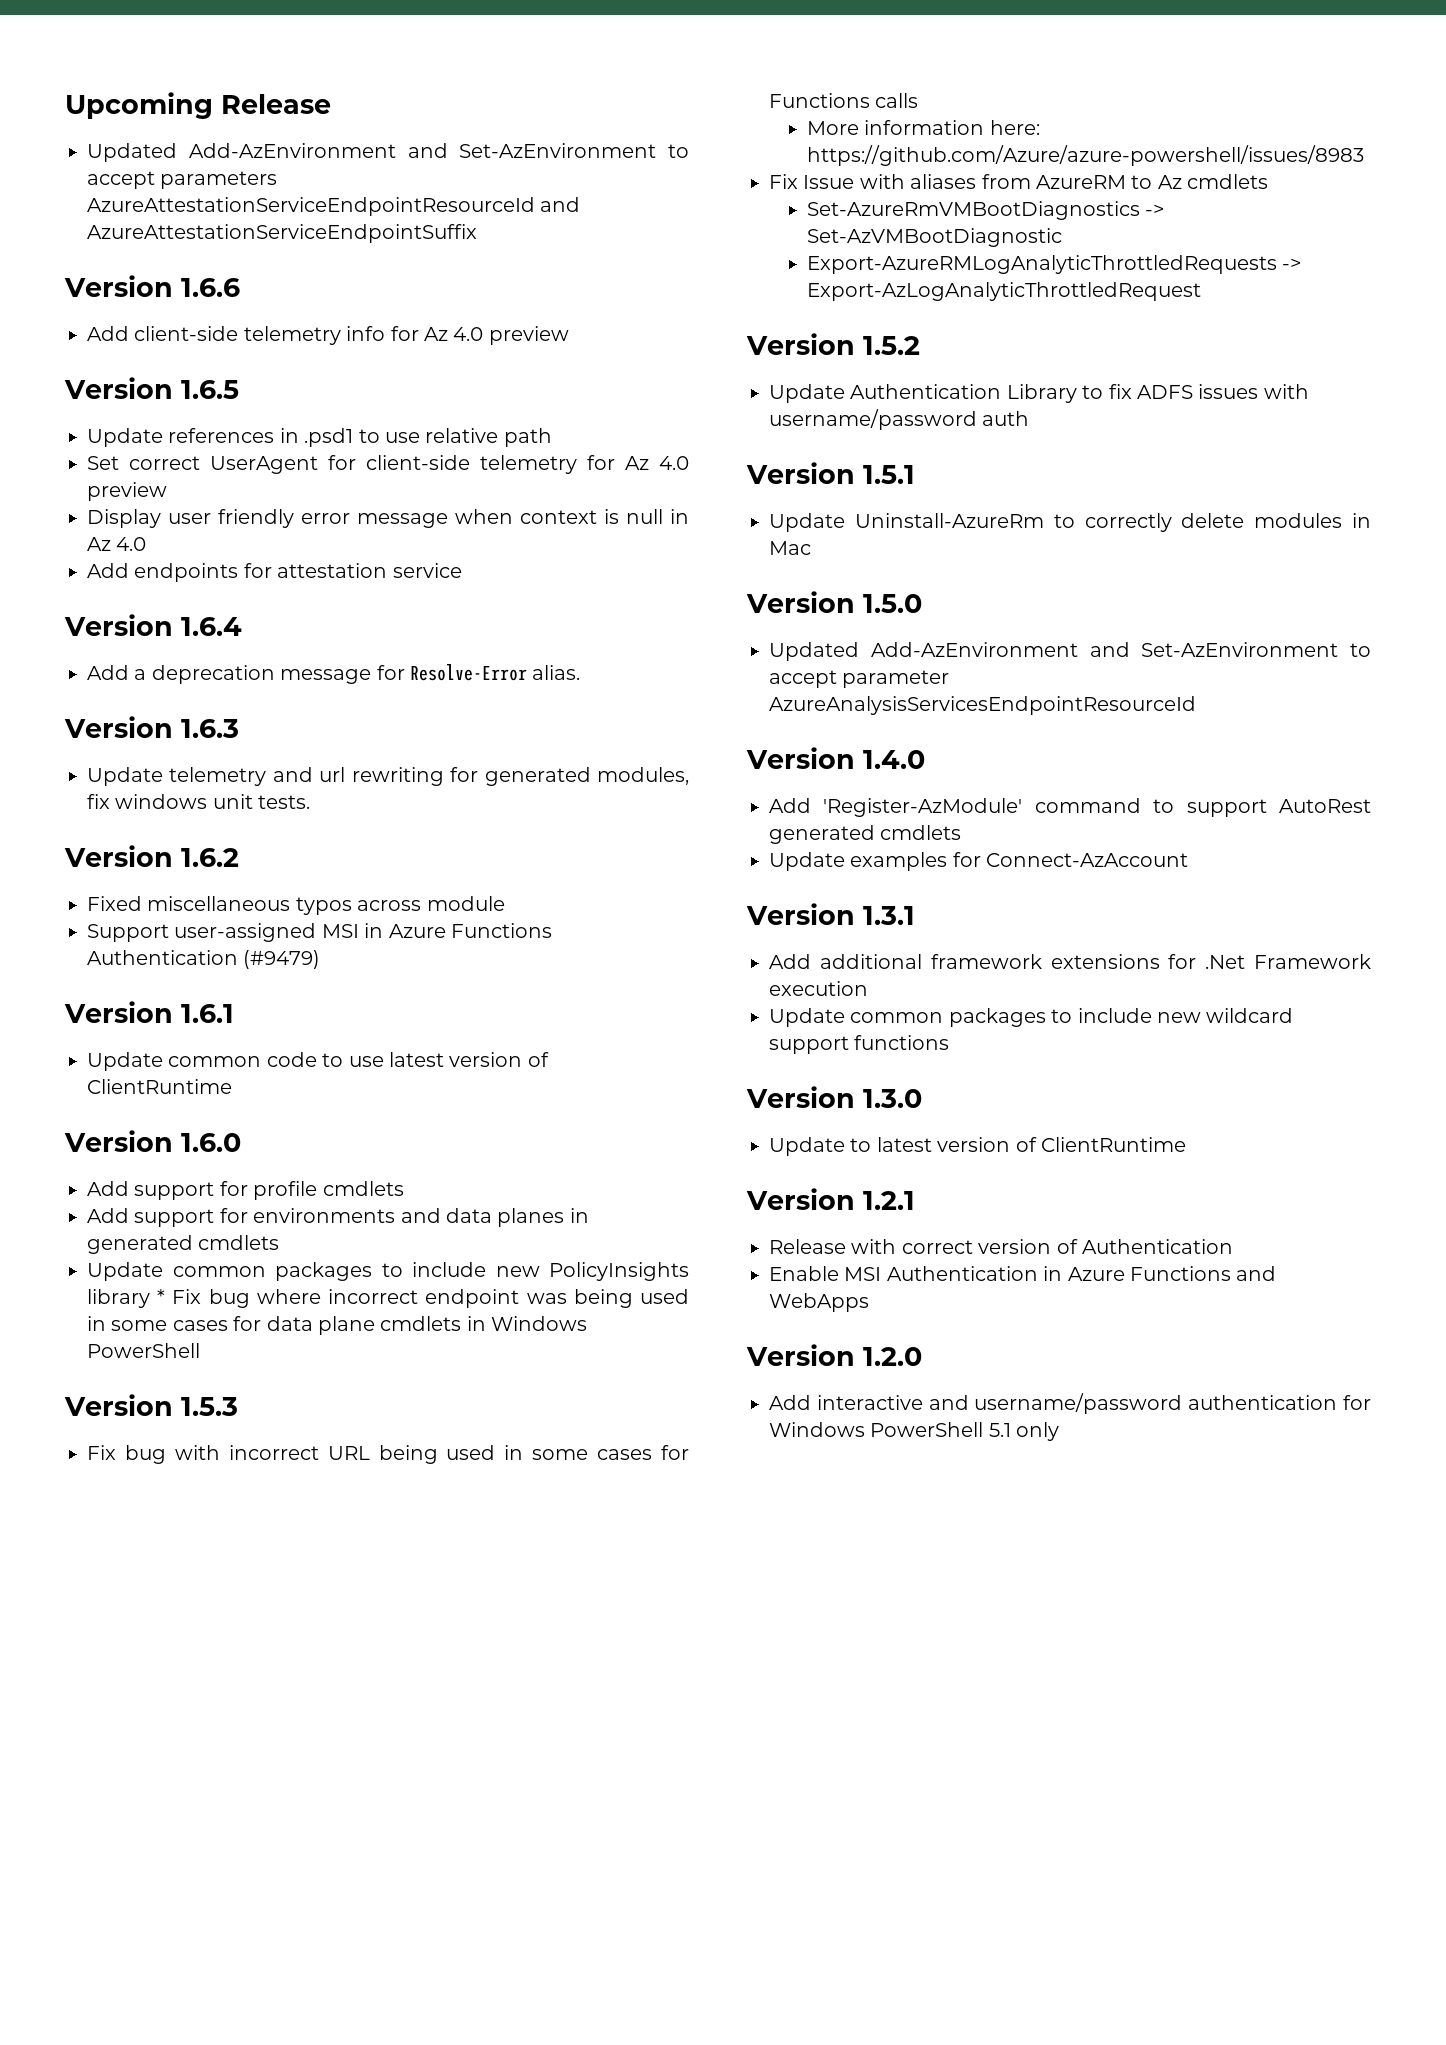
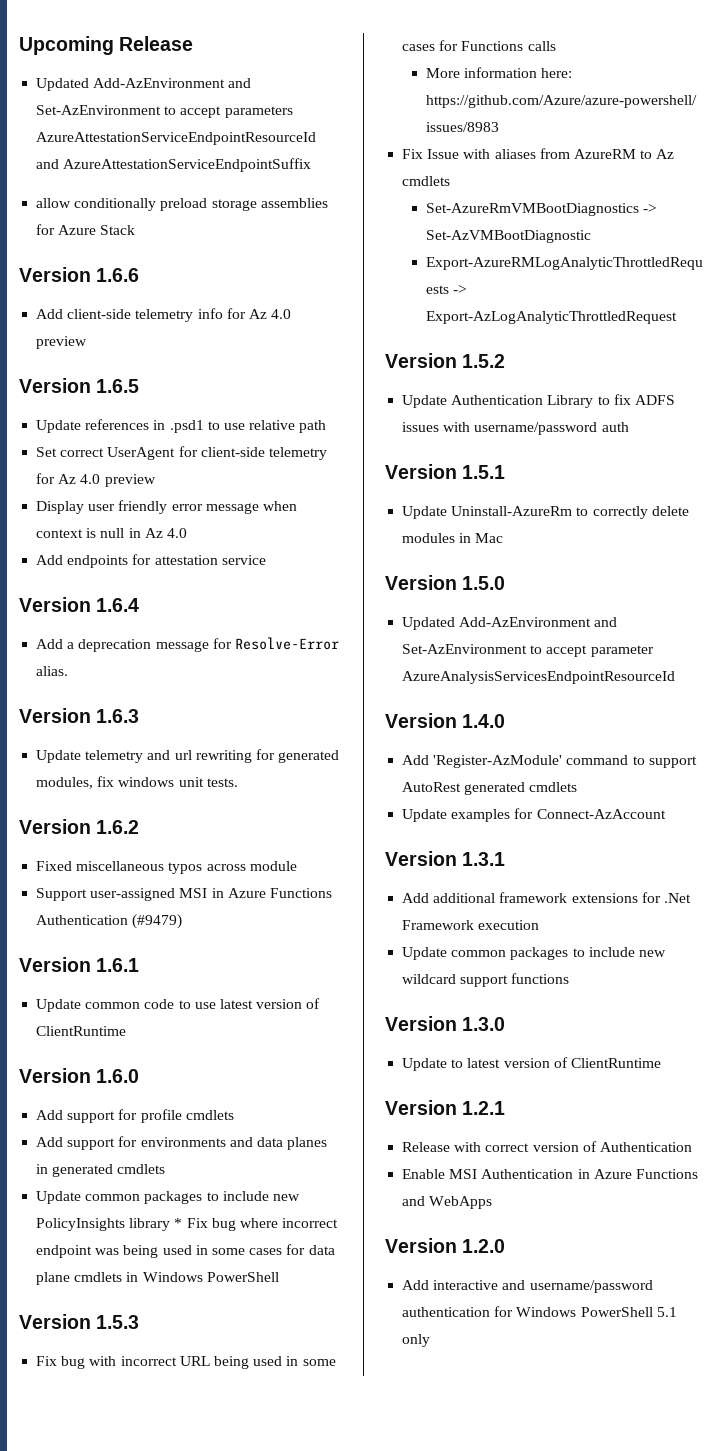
+ allow conditionally preload storage assemblies for Azure Stack

